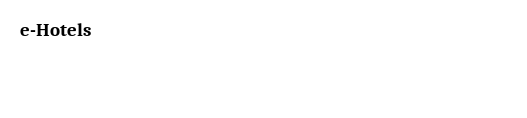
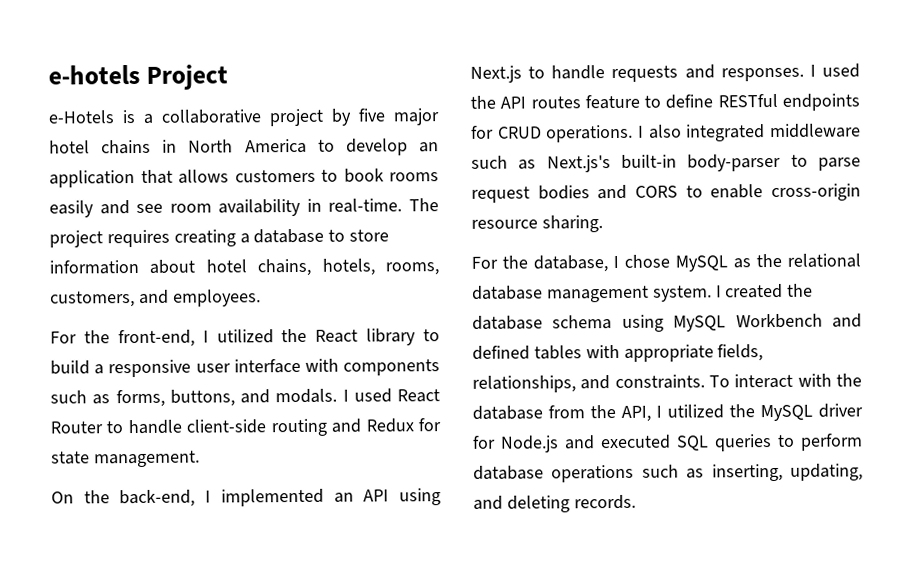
- e-Hotels
+ e-hotels Project
+ e-Hotels is a collaborative project by five major hotel chains in North America to develop an application that allows customers to book rooms easily and see room availability in real-time. The project requires creating a database to store information about hotel chains, hotels, rooms, customers, and employees.
+ For the front-end, I utilized the React library to build a responsive user interface with components such as forms, buttons, and modals. I used React Router to handle client-side routing and Redux for state management.
+ On the back-end, I implemented an API using Next.js to handle requests and responses. I used the API routes feature to define RESTful endpoints for CRUD operations. I also integrated middleware such as Next.js's built-in body-parser to parse request bodies and CORS to enable cross-origin resource sharing.
+ For the database, I chose MySQL as the relational database management system. I created the database schema using MySQL Workbench and defined tables with appropriate fields, relationships, and constraints. To interact with the database from the API, I utilized the MySQL driver for Node.js and executed SQL queries to perform database operations such as inserting, updating, and deleting records.

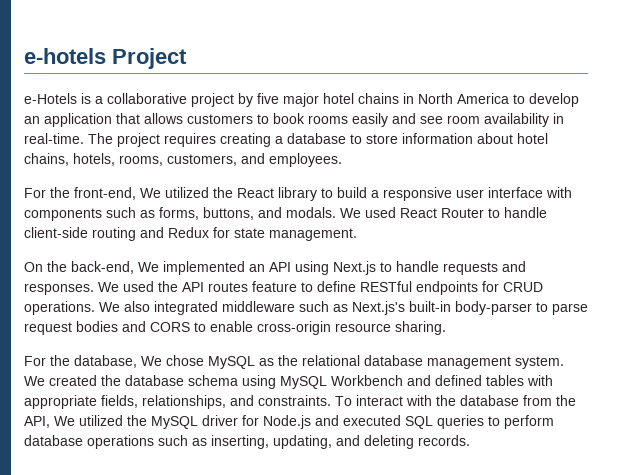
- For the front-end, I utilized the React library to build a responsive user interface with components such as forms, buttons, and modals.
+ For the front-end, We utilized the React library to build a responsive user interface with components such as forms, buttons, and modals.
- I used React Router to handle client-side routing and Redux for state management.
+ We used React Router to handle client-side routing and Redux for state management.
- On the back-end, I implemented an API using Next.js to handle requests and responses.
+ On the back-end, We implemented an API using Next.js to handle requests and responses.
- I used the API routes feature to define RESTful endpoints for CRUD operations.
+ We used the API routes feature to define RESTful endpoints for CRUD operations.
- I also integrated middleware such as Next.js's built-in body-parser to parse request bodies and CORS to enable cross-origin resource sharing.
+ We also integrated middleware such as Next.js's built-in body-parser to parse request bodies and CORS to enable cross-origin resource sharing.
- For the database, I chose MySQL as the relational database management system.
+ For the database, We chose MySQL as the relational database management system.
- I created the database schema using MySQL Workbench and defined tables with appropriate fields, relationships, and constraints.
+ We created the database schema using MySQL Workbench and defined tables with appropriate fields, relationships, and constraints.
- To interact with the database from the API, I utilized the MySQL driver for Node.js and executed SQL queries to perform database operations such as inserting, updating, and deleting records.
+ To interact with the database from the API, We utilized the MySQL driver for Node.js and executed SQL queries to perform database operations such as inserting, updating, and deleting records.

